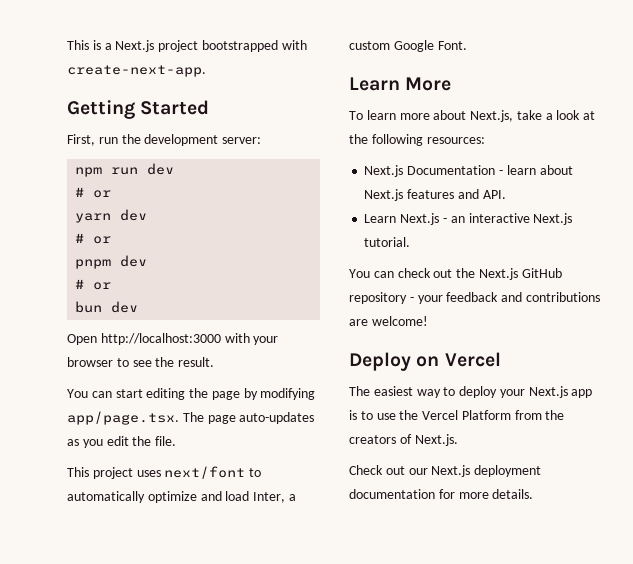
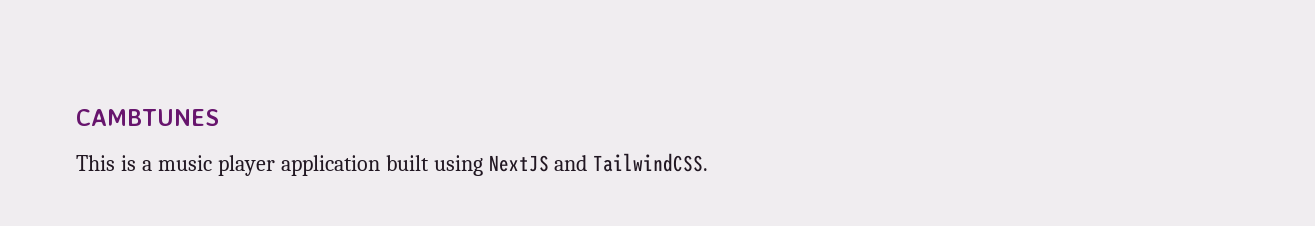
+ CAMBTUNES
- This is a Next.js project bootstrapped with create-next-app.
- Getting Started
- First, run the development server:
- npm run dev
- # or
- yarn dev
- # or
- pnpm dev
- # or
- bun dev
- Open http://localhost:3000 with your browser to see the result.
- You can start editing the page by modifying app/page.tsx. The page auto-updates as you edit the file.
- This project uses next/font to automatically optimize and load Inter, a custom Google Font.
- Learn More
- To learn more about Next.js, take a look at the following resources:
- Next.js Documentation - learn about Next.js features and API.
- Learn Next.js - an interactive Next.js tutorial.
- You can check out the Next.js GitHub repository - your feedback and contributions are welcome!
- Deploy on Vercel
- The easiest way to deploy your Next.js app is to use the Vercel Platform from the creators of Next.js.
- Check out our Next.js deployment documentation for more details.
+ This is a music player application built using NextJS and TailwindCSS.

